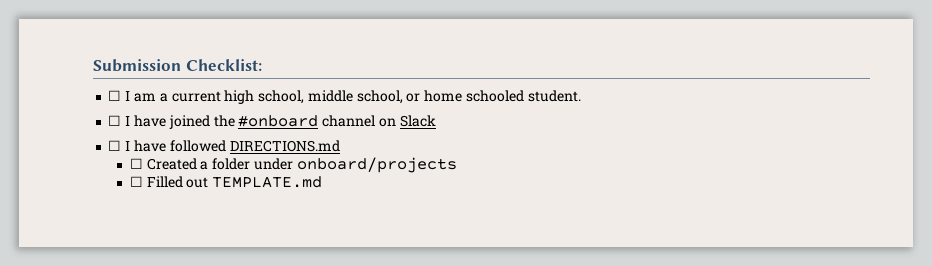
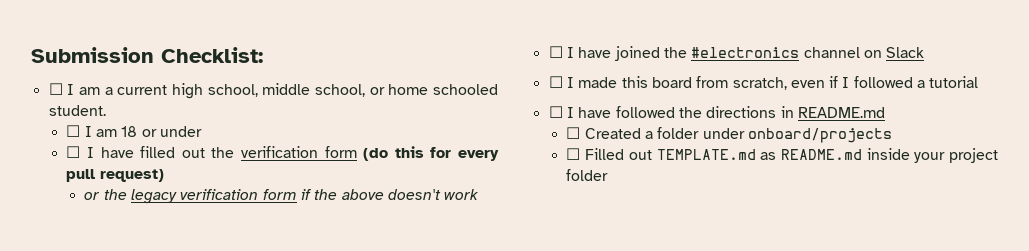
+ ☐ I am 18 or under
+ ☐ I have filled out the verification form (do this for every pull request)
+ or the legacy verification form if the above doesn't work
- ☐ I have joined the #onboard channel on Slack
+ ☐ I have joined the #electronics channel on Slack
+ ☐ I made this board from scratch, even if I followed a tutorial
- ☐ I have followed DIRECTIONS.md
+ ☐ I have followed the directions in README.md
- ☐ Filled out TEMPLATE.md
+ ☐ Filled out TEMPLATE.md as README.md inside your project folder

